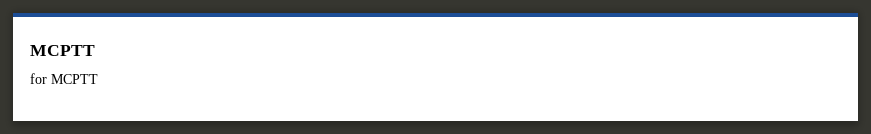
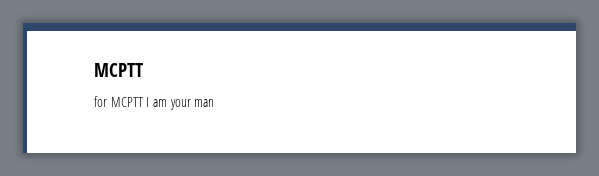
- for MCPTT
+ for MCPTT I am your man

